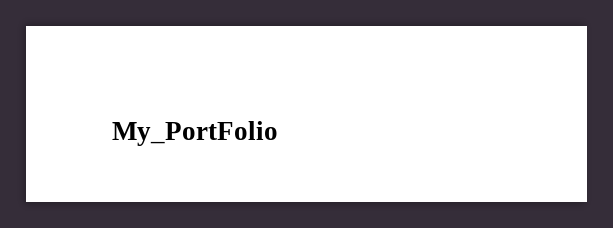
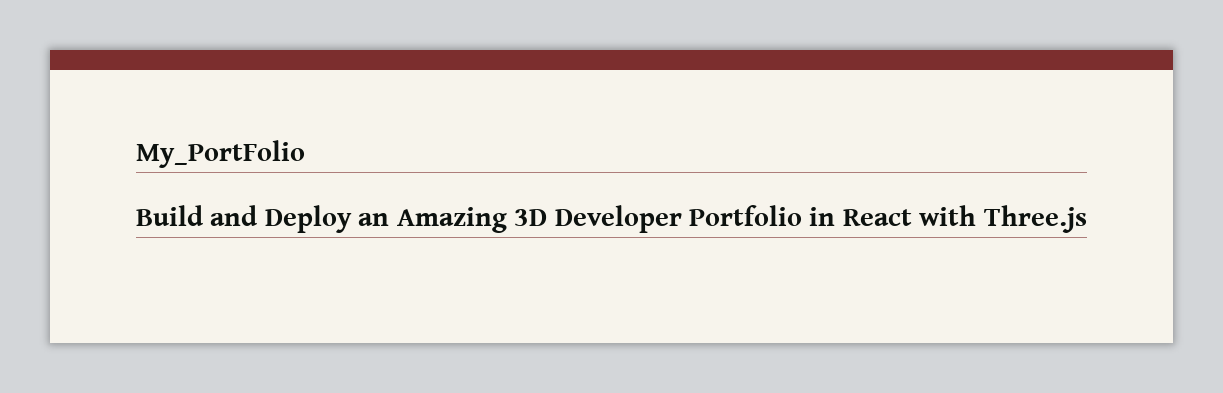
+ Build and Deploy an Amazing 3D Developer Portfolio in React with Three.js

